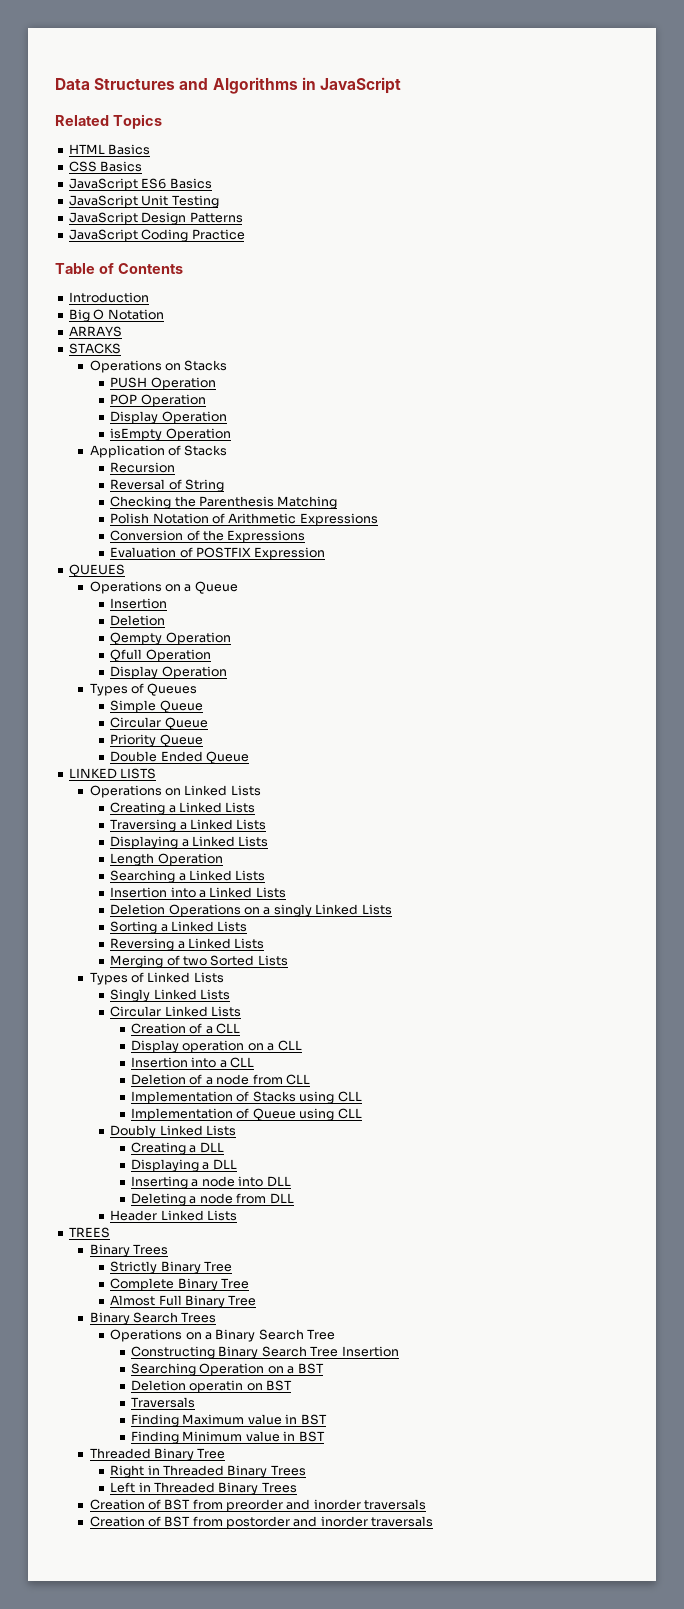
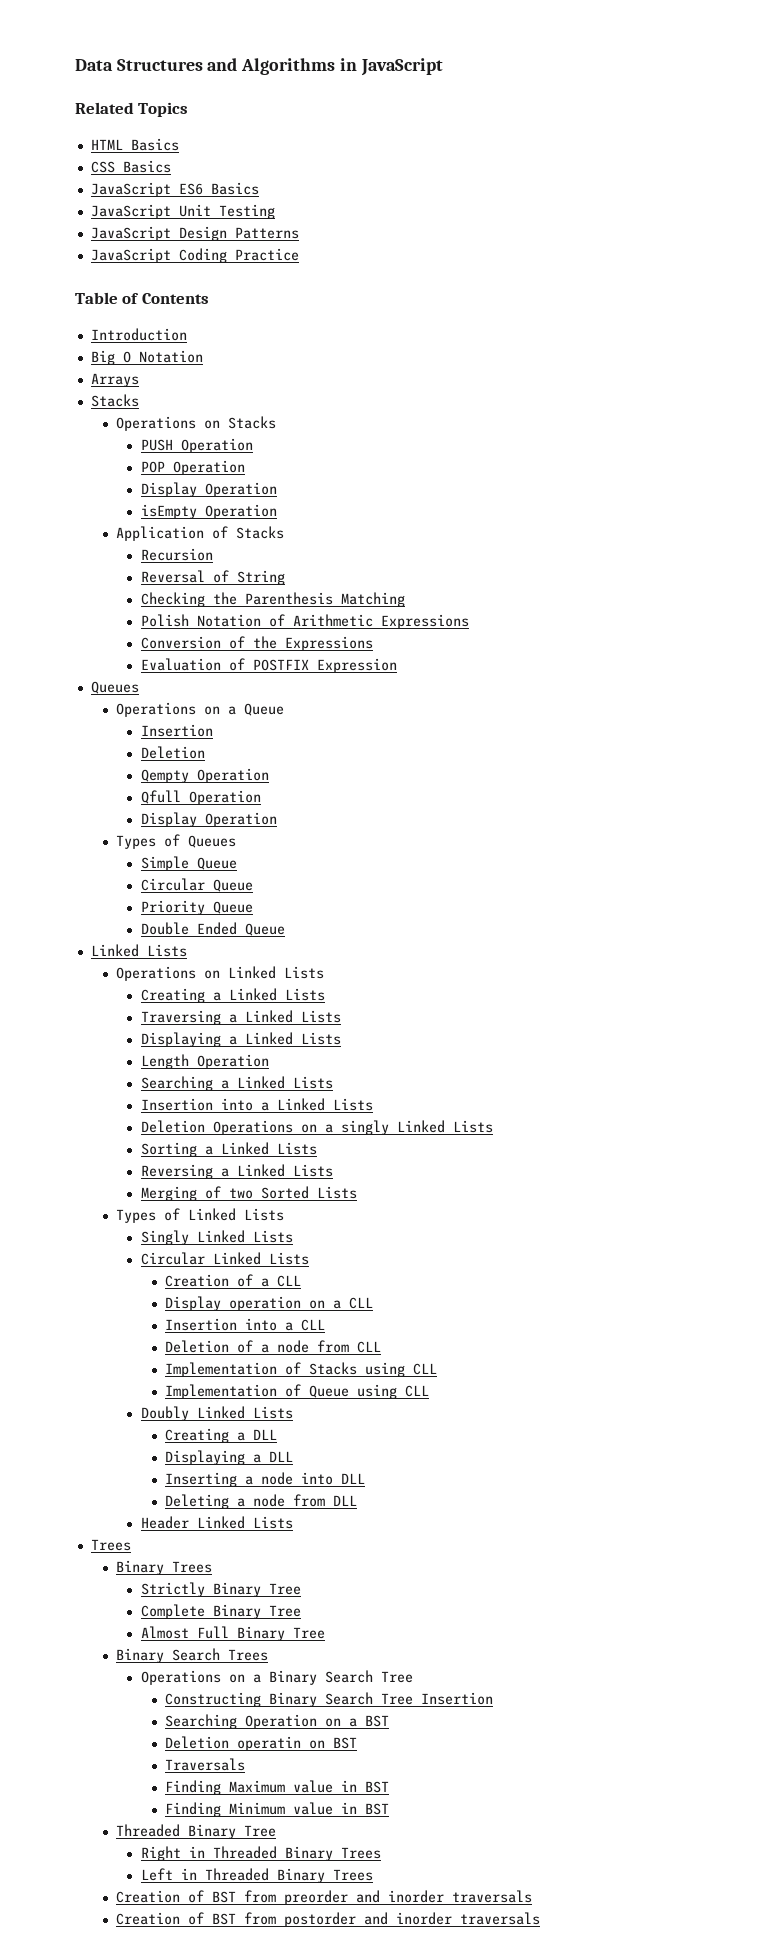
- ARRAYS
- STACKS
+ Arrays
+ Stacks
  Evaluation of POSTFIX Expression
- QUEUES
+ Queues
  Double Ended Queue
- LINKED LISTS
+ Linked Lists
  Header Linked Lists
- TREES
+ Trees

